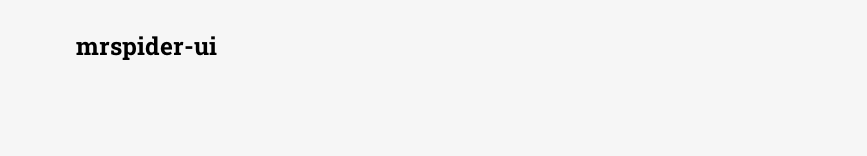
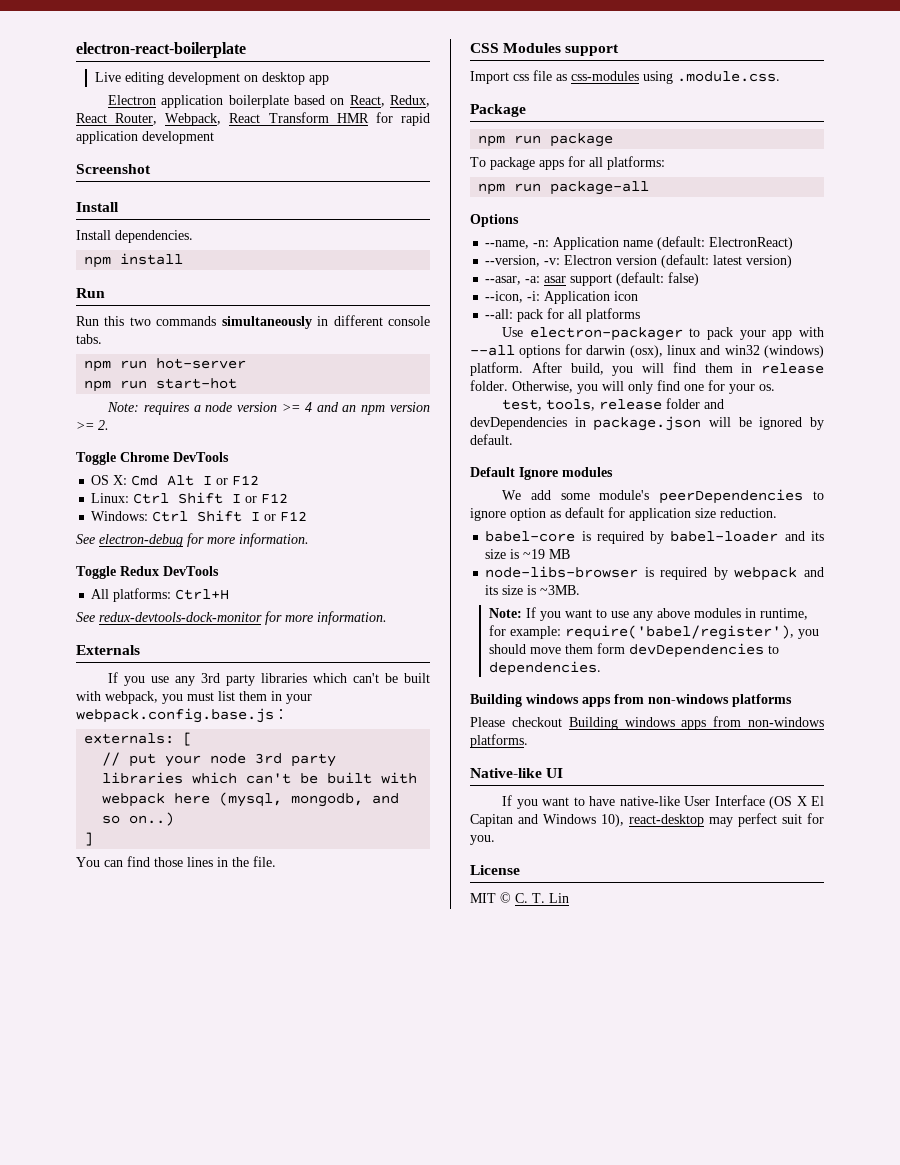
- mrspider-ui
+ electron-react-boilerplate
+ Live editing development on desktop app
+ Electron application boilerplate based on React, Redux, React Router, Webpack, React Transform HMR for rapid application development
+ Screenshot
+ Install
+ Install dependencies.
+ npm install
+ Run
+ Run this two commands simultaneously in different console tabs.
+ npm run hot-server
+ npm run start-hot
+ Note: requires a node version >= 4 and an npm version >= 2.
+ Toggle Chrome DevTools
+ OS X: Cmd Alt I or F12
+ Linux: Ctrl Shift I or F12
+ Windows: Ctrl Shift I or F12
+ See electron-debug for more information.
+ Toggle Redux DevTools
+ All platforms: Ctrl+H
+ See redux-devtools-dock-monitor for more information.
+ Externals
+ If you use any 3rd party libraries which can't be built with webpack, you must list them in your webpack.config.base.js：
+ externals: [
+ // put your node 3rd party libraries which can't be built with webpack here (mysql, mongodb, and so on..)
+ ]
+ You can find those lines in the file.
+ CSS Modules support
+ Import css file as css-modules using .module.css.
+ Package
+ npm run package
+ To package apps for all platforms:
+ npm run package-all
+ Options
+ --name, -n: Application name (default: ElectronReact)
+ --version, -v: Electron version (default: latest version)
+ --asar, -a: asar support (default: false)
+ --icon, -i: Application icon
+ --all: pack for all platforms
+ Use electron-packager to pack your app with --all options for darwin (osx), linux and win32 (windows) platform. After build, you will find them in release folder. Otherwise, you will only find one for your os.
+ test, tools, release folder and devDependencies in package.json will be ignored by default.
+ Default Ignore modules
+ We add some module's peerDependencies to ignore option as default for application size reduction.
+ babel-core is required by babel-loader and its size is ~19 MB
+ node-libs-browser is required by webpack and its size is ~3MB.
+ Note: If you want to use any above modules in runtime, for example: require('babel/register'), you should move them form devDependencies to dependencies.
+ Building windows apps from non-windows platforms
+ Please checkout Building windows apps from non-windows platforms.
+ Native-like UI
+ If you want to have native-like User Interface (OS X El Capitan and Windows 10), react-desktop may perfect suit for you.
+ License
+ MIT © C. T. Lin

